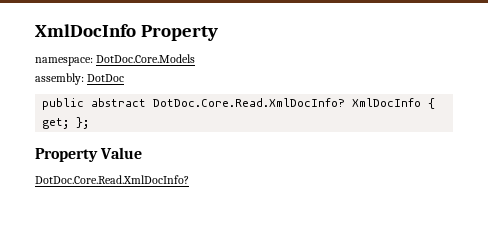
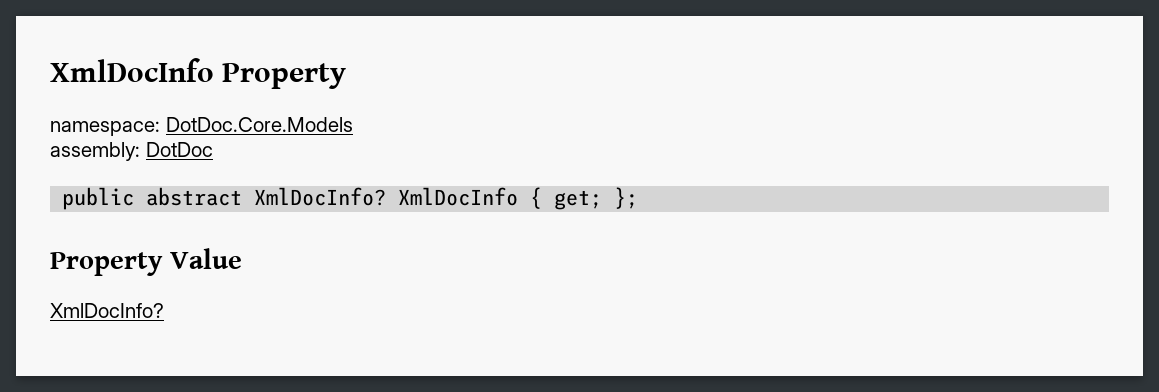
- public abstract DotDoc.Core.Read.XmlDocInfo?
+ public abstract XmlDocInfo?
  Property Value
- DotDoc.Core.Read.XmlDocInfo?
+ XmlDocInfo?

